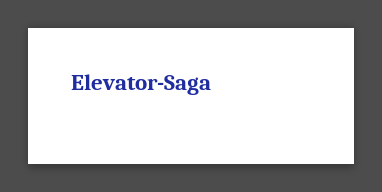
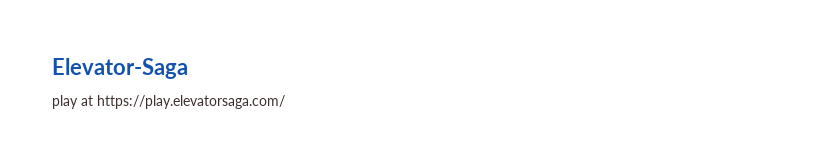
+ play at https://play.elevatorsaga.com/

